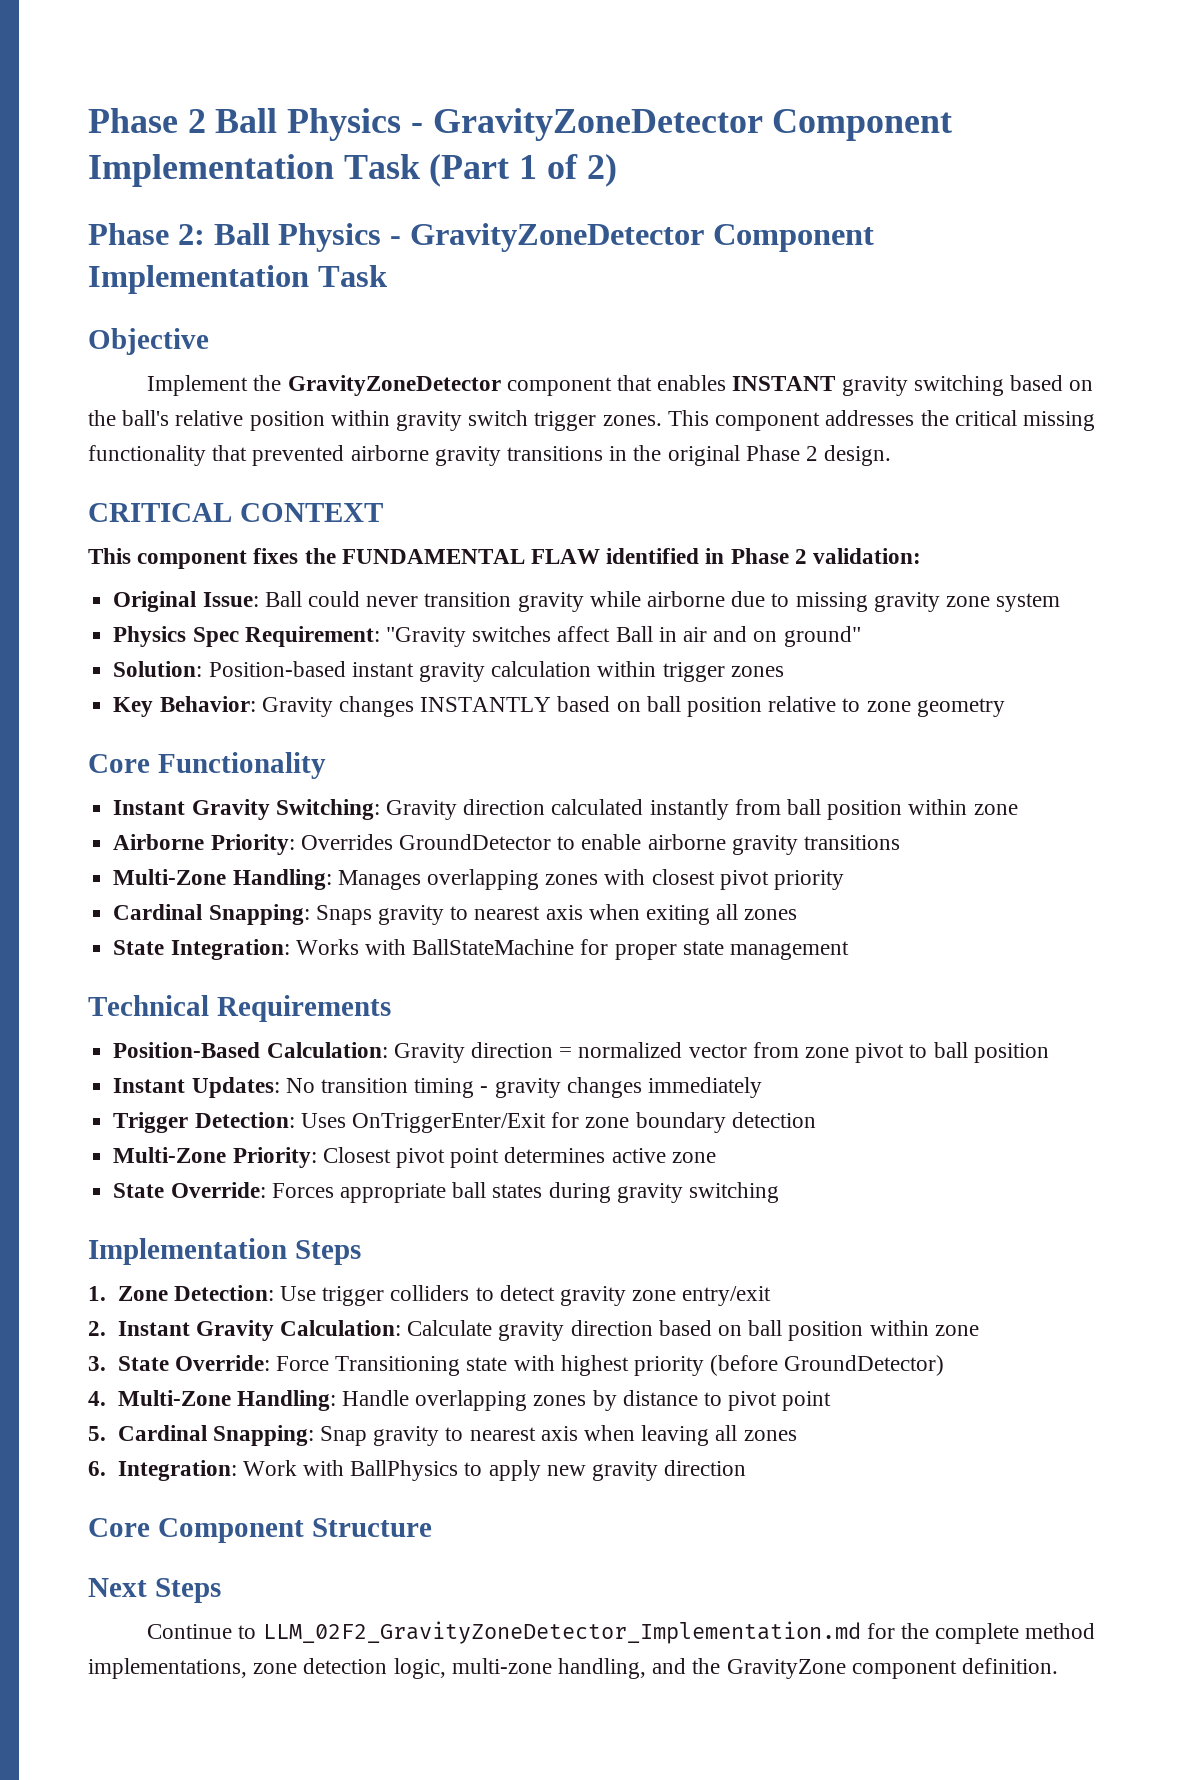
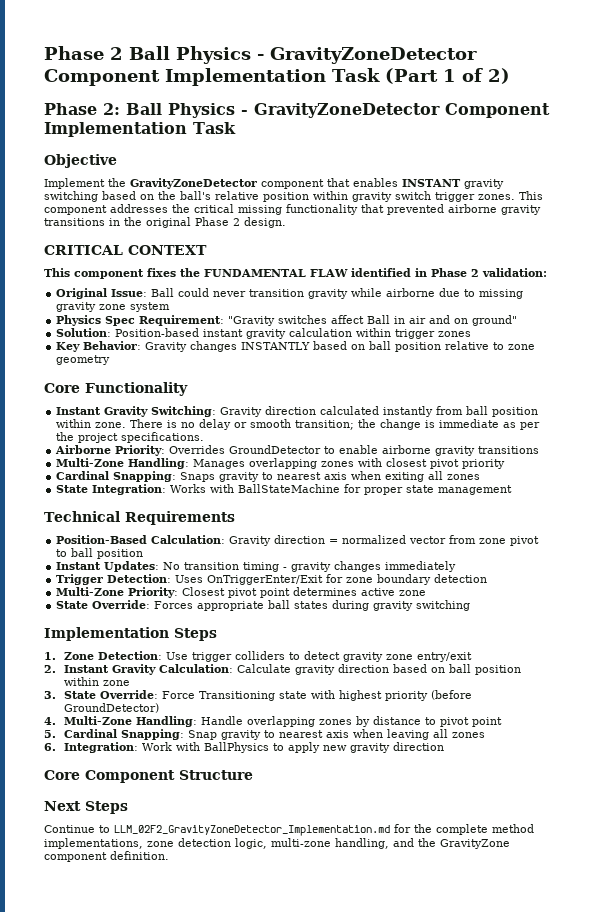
- Instant Gravity Switching: Gravity direction calculated instantly from ball position within zone
+ Instant Gravity Switching: Gravity direction calculated instantly from ball position within zone. There is no delay or smooth transition; the change is immediate as per the project specifications.

